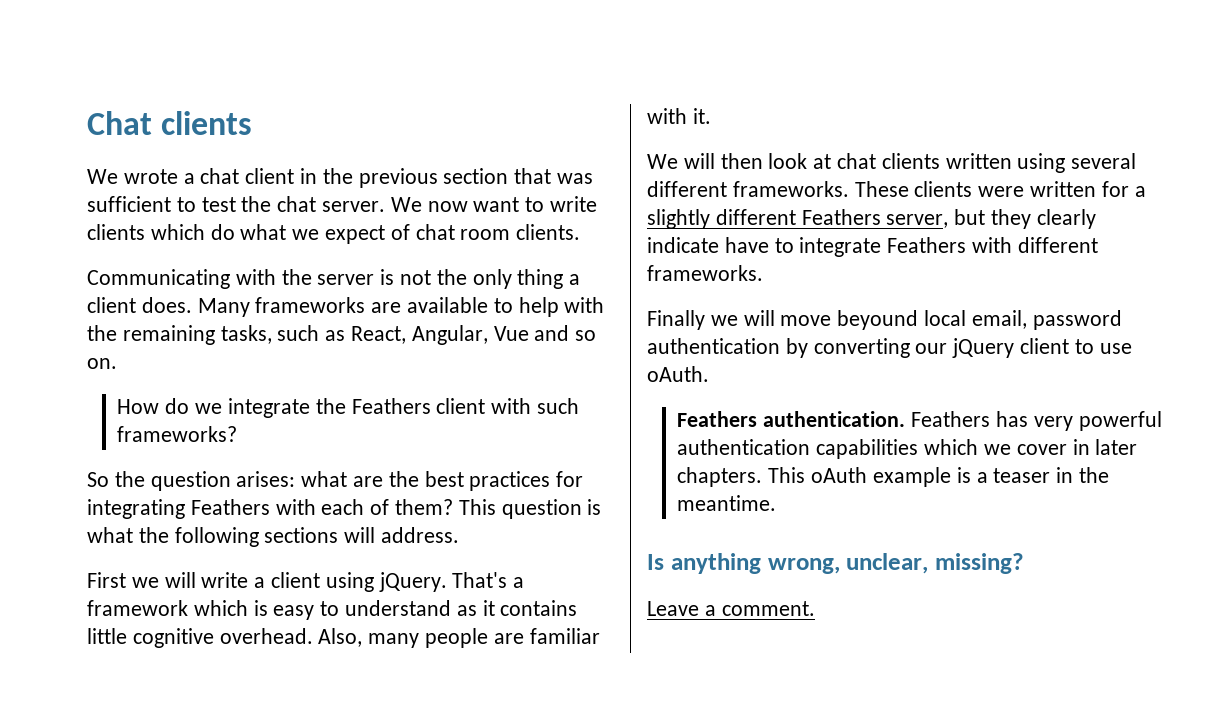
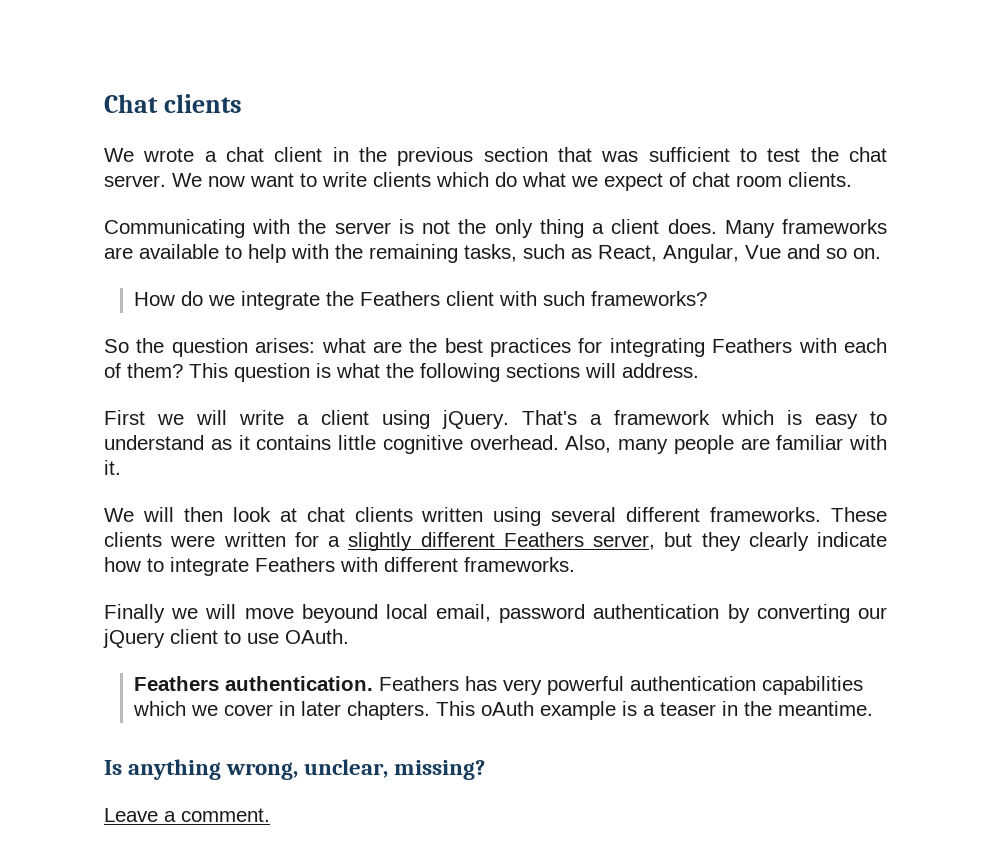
- These clients were written for a slightly different Feathers server, but they clearly indicate have to integrate Feathers with different frameworks.
+ These clients were written for a slightly different Feathers server, but they clearly indicate how to integrate Feathers with different frameworks.
- Finally we will move beyound local email, password authentication by converting our jQuery client to use oAuth.
+ Finally we will move beyound local email, password authentication by converting our jQuery client to use OAuth.

